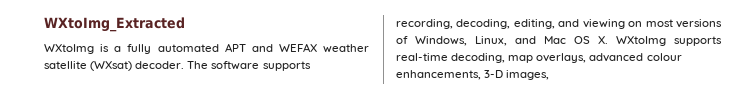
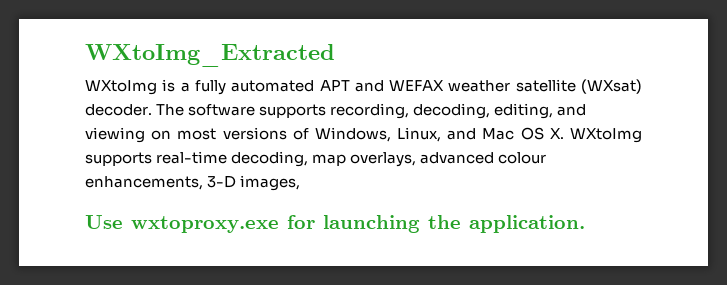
+ Use wxtoproxy.exe for launching the application.

